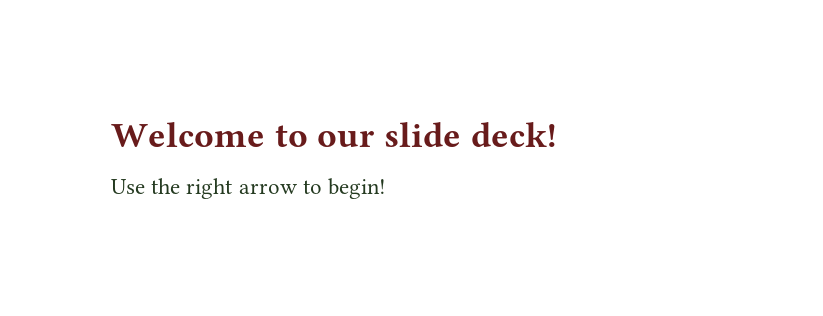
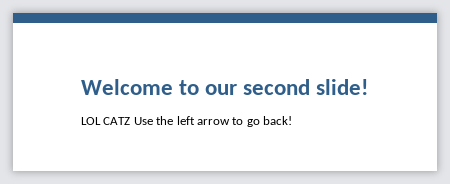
- Welcome to our slide deck!
- Use the right arrow to begin!
+ Welcome to our second slide!
+ LOL CATZ Use the left arrow to go back!

